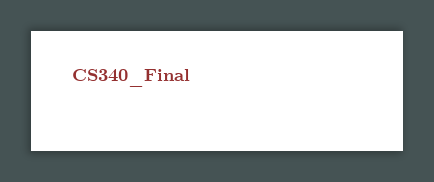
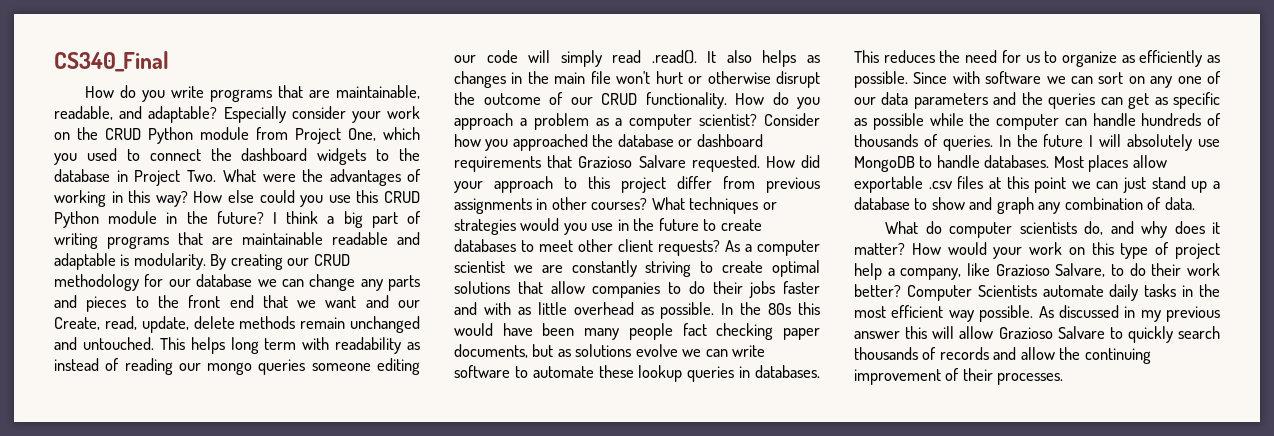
+ How do you write programs that are maintainable, readable, and adaptable? Especially consider your work on the CRUD Python module from Project One, which you used to connect the dashboard widgets to the database in Project Two. What were the advantages of working in this way? How else could you use this CRUD Python module in the future? I think a big part of writing programs that are maintainable readable and adaptable is modularity. By creating our CRUD methodology for our database we can change any parts and pieces to the front end that we want and our Create, read, update, delete methods remain unchanged and untouched. This helps long term with readability as instead of reading our mongo queries someone editing our code will simply read .read(). It also helps as changes in the main file won't hurt or otherwise disrupt the outcome of our CRUD functionality. How do you approach a problem as a computer scientist? Consider how you approached the database or dashboard requirements that Grazioso Salvare requested. How did your approach to this project differ from previous assignments in other courses? What techniques or strategies would you use in the future to create databases to meet other client requests? As a computer scientist we are constantly striving to create optimal solutions that allow companies to do their jobs faster and with as little overhead as possible. In the 80s this would have been many people fact checking paper documents, but as solutions evolve we can write software to automate these lookup queries in databases. This reduces the need for us to organize as efficiently as possible. Since with software we can sort on any one of our data parameters and the queries can get as specific as possible while the computer can handle hundreds of thousands of queries. In the future I will absolutely use MongoDB to handle databases. Most places allow exportable .csv files at this point we can just stand up a database to show and graph any combination of data.
+ What do computer scientists do, and why does it matter? How would your work on this type of project help a company, like Grazioso Salvare, to do their work better? Computer Scientists automate daily tasks in the most efficient way possible. As discussed in my previous answer this will allow Grazioso Salvare to quickly search thousands of records and allow the continuing improvement of their processes.

